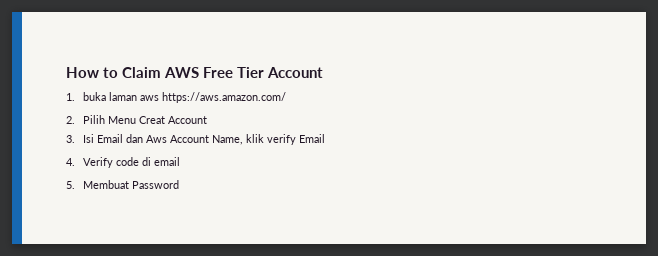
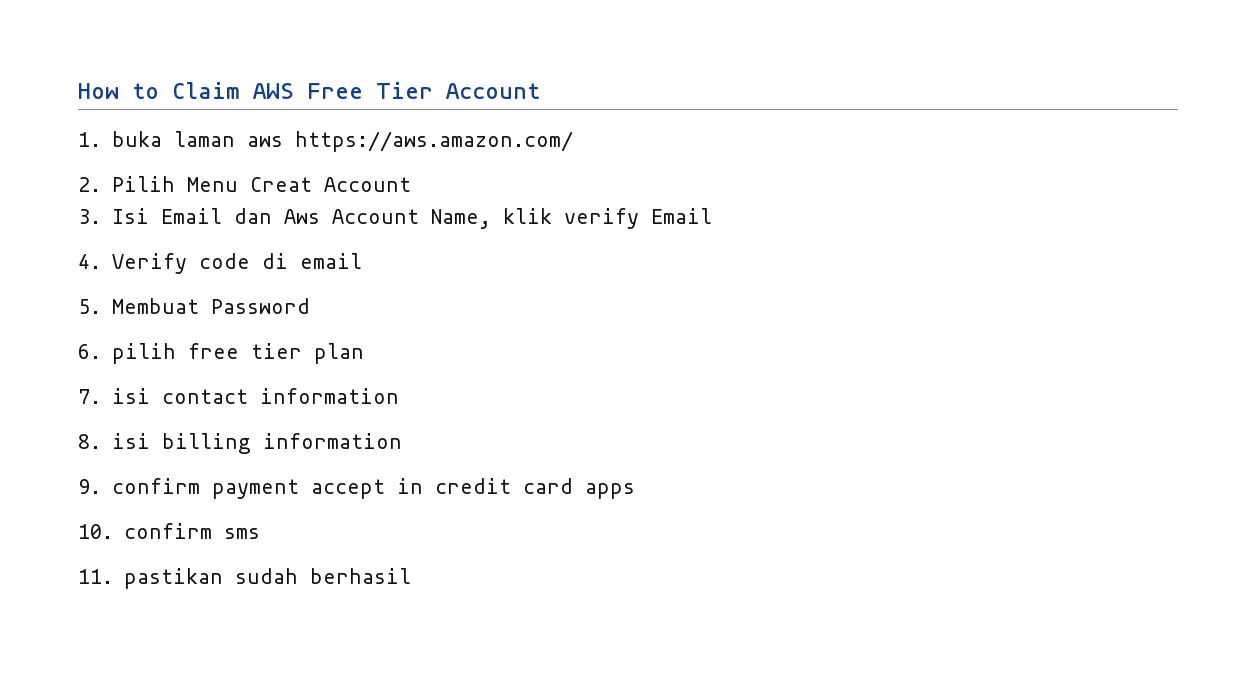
+ 6. pilih free tier plan
+ 7. isi contact information
+ 8. isi billing information
+ 9. confirm payment accept in credit card apps
+ 10. confirm sms
+ 11. pastikan sudah berhasil

